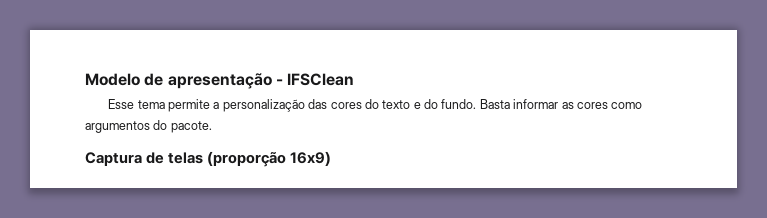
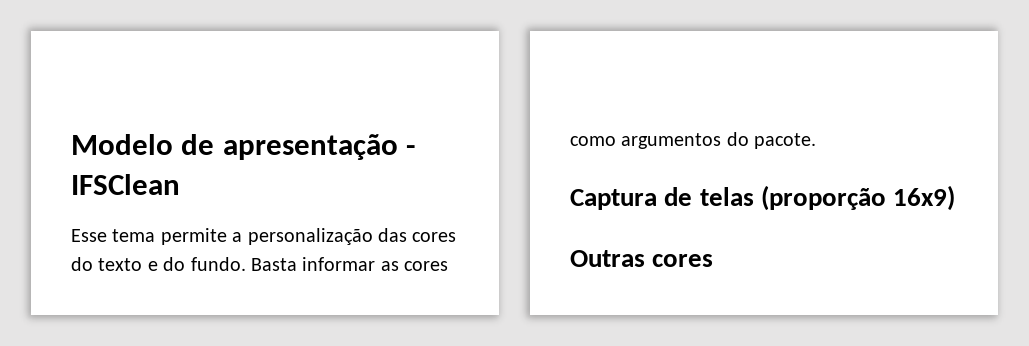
+ Outras cores

